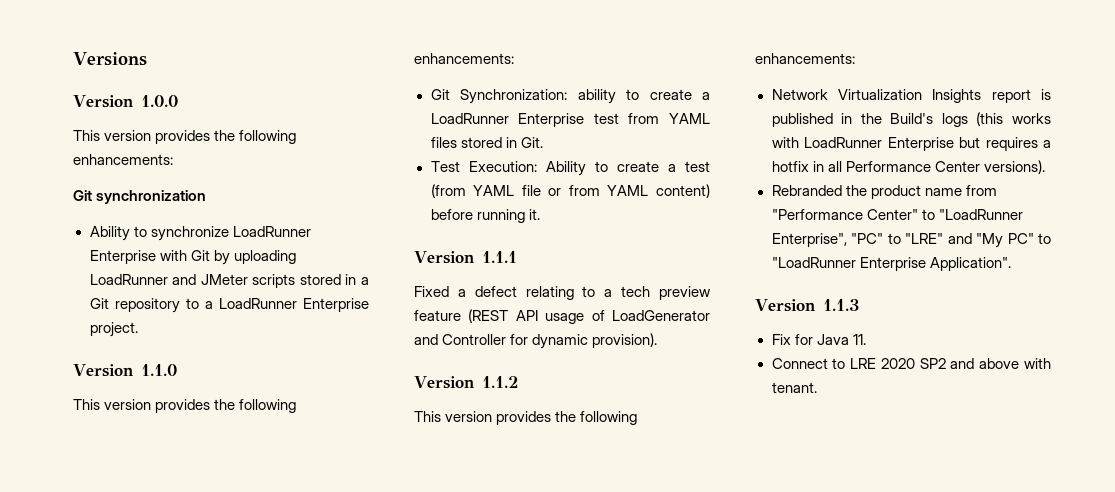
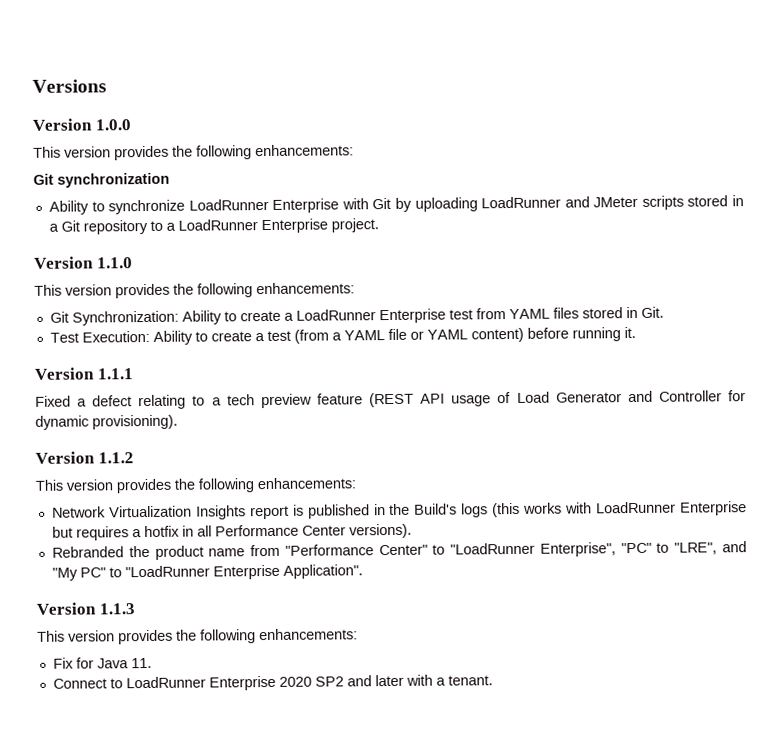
- Git Synchronization: ability to create a LoadRunner Enterprise test from YAML files stored in Git.
+ Git Synchronization: Ability to create a LoadRunner Enterprise test from YAML files stored in Git.
- Test Execution: Ability to create a test (from YAML file or from YAML content) before running it.
+ Test Execution: Ability to create a test (from a YAML file or YAML content) before running it.
- Fixed a defect relating to a tech preview feature (REST API usage of LoadGenerator and Controller for dynamic provision).
+ Fixed a defect relating to a tech preview feature (REST API usage of Load Generator and Controller for dynamic provisioning).
- Rebranded the product name from "Performance Center" to "LoadRunner Enterprise", "PC" to "LRE" and "My PC" to "LoadRunner Enterprise Application".
+ Rebranded the product name from "Performance Center" to "LoadRunner Enterprise", "PC" to "LRE", and "My PC" to "LoadRunner Enterprise Application".
  Version 1.1.3
+ This version provides the following enhancements:
- Connect to LRE 2020 SP2 and above with tenant.
+ Connect to LoadRunner Enterprise 2020 SP2 and later with a tenant.

